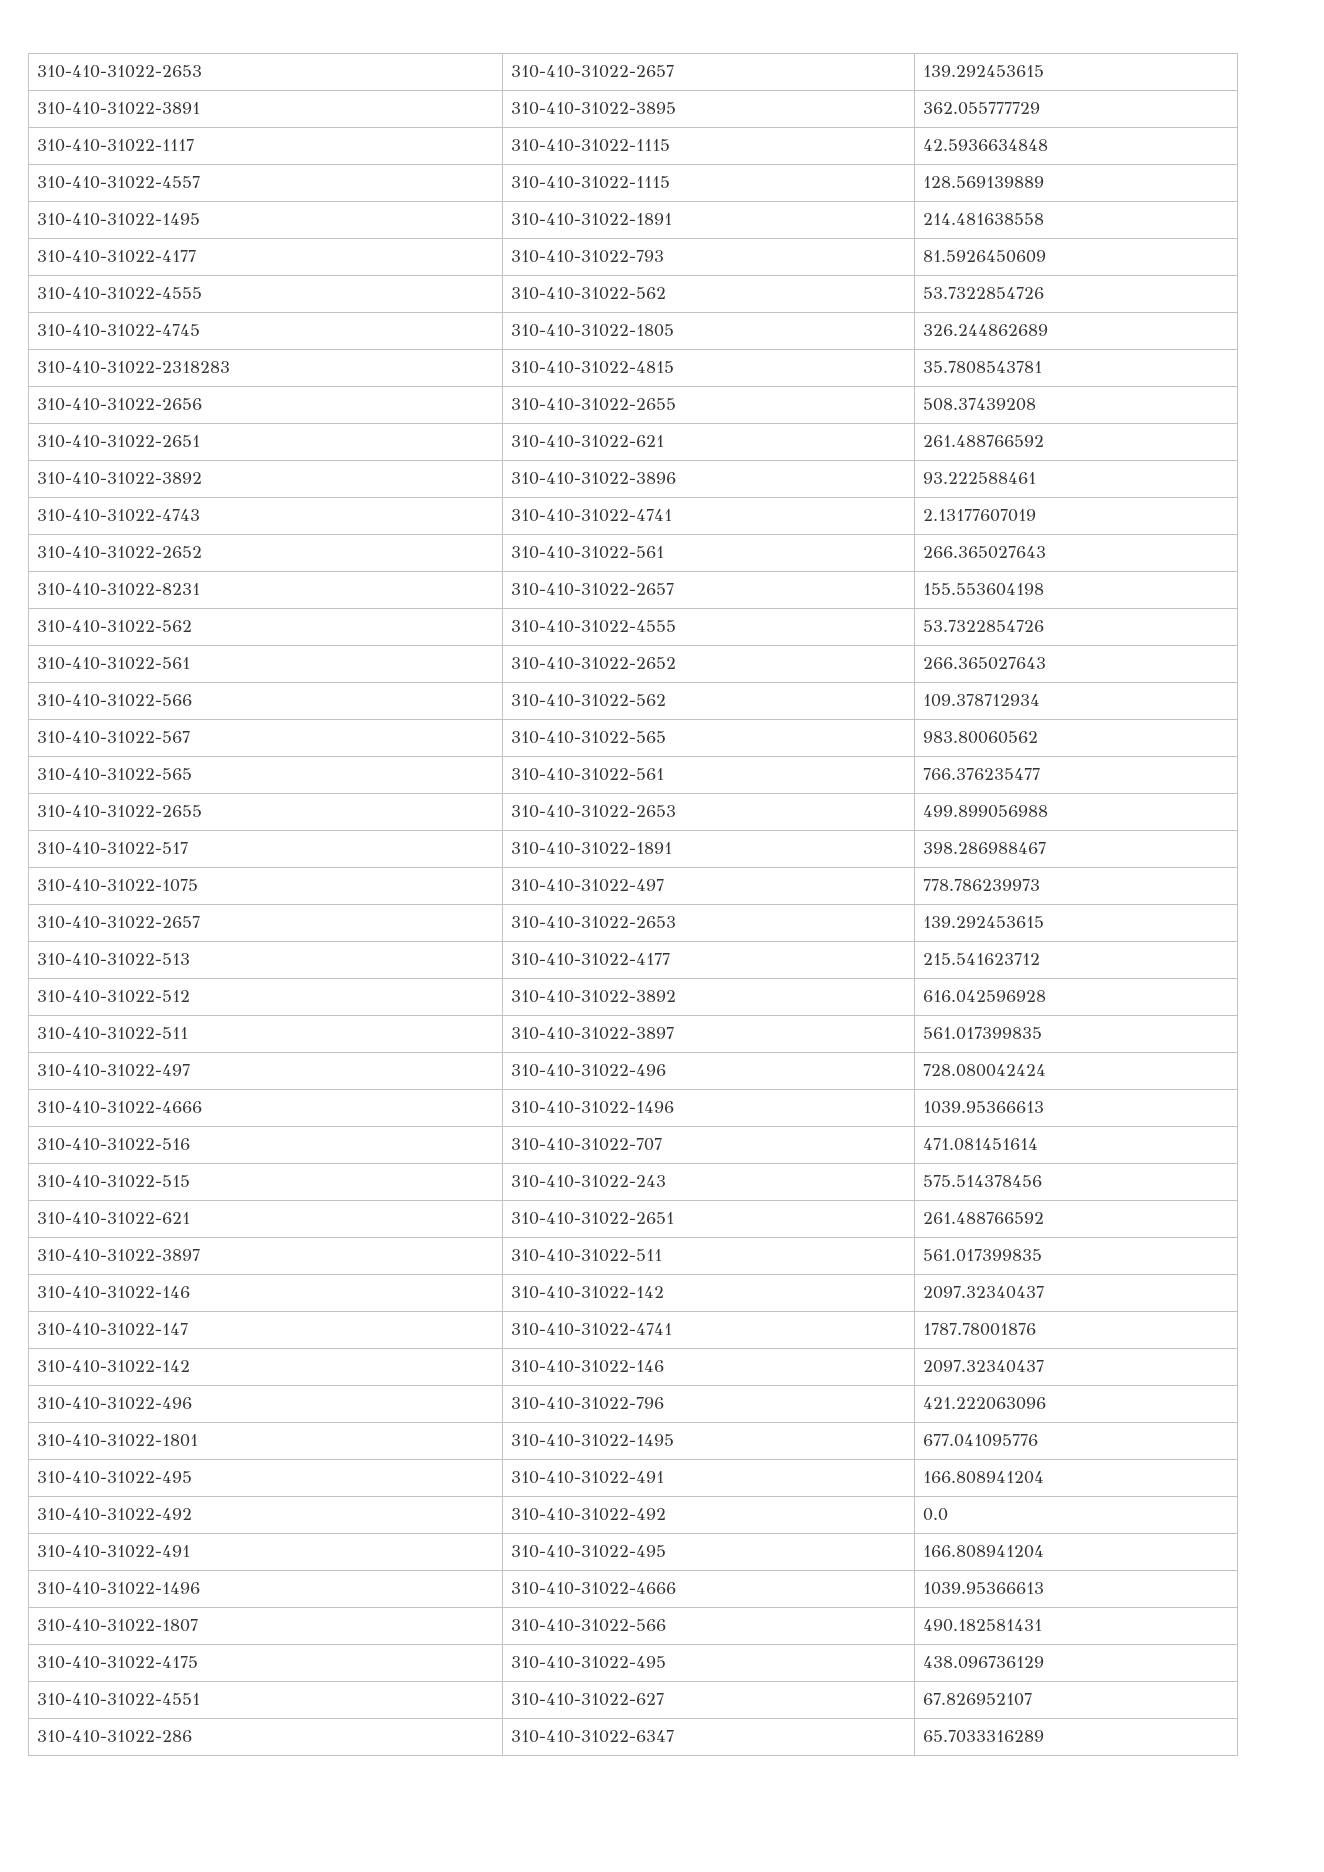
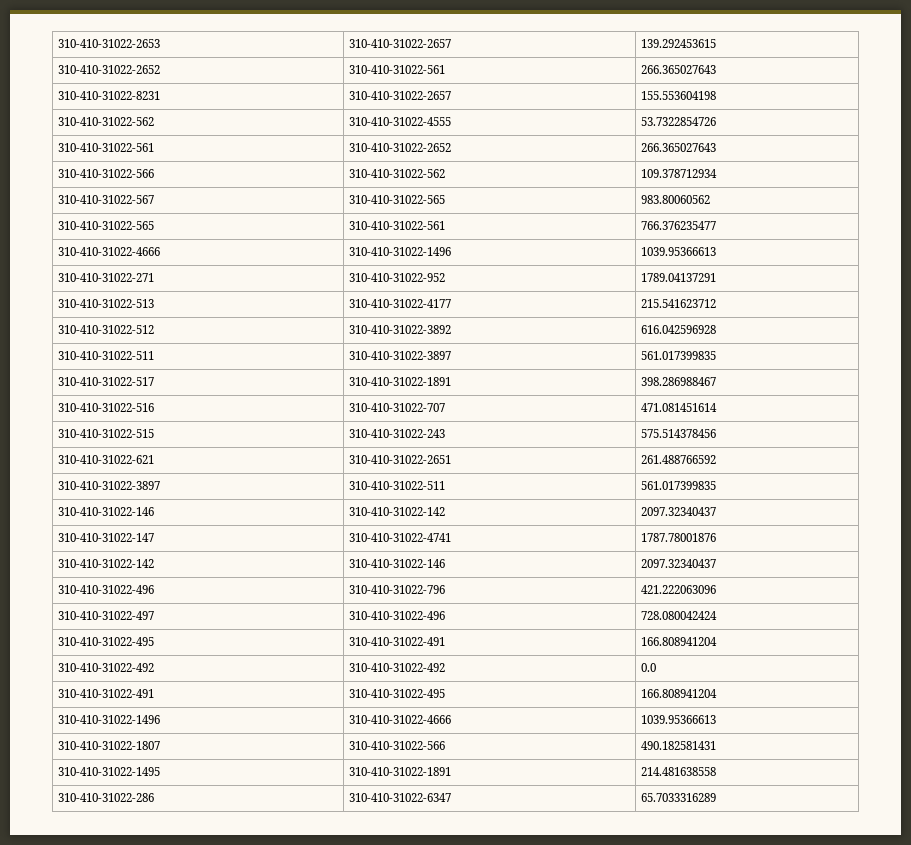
- 310-410-31022-3891 | 310-410-31022-3895 | 362.055777729
- 310-410-31022-1117 | 310-410-31022-1115 | 42.5936634848
- 310-410-31022-4557 | 310-410-31022-1115 | 128.569139889
- 310-410-31022-1495 | 310-410-31022-1891 | 214.481638558
- 310-410-31022-4177 | 310-410-31022-793 | 81.5926450609
- 310-410-31022-4555 | 310-410-31022-562 | 53.7322854726
- 310-410-31022-4745 | 310-410-31022-1805 | 326.244862689
- 310-410-31022-2318283 | 310-410-31022-4815 | 35.7808543781
- 310-410-31022-2656 | 310-410-31022-2655 | 508.37439208
- 310-410-31022-2651 | 310-410-31022-621 | 261.488766592
- 310-410-31022-3892 | 310-410-31022-3896 | 93.222588461
- 310-410-31022-4743 | 310-410-31022-4741 | 2.13177607019
- 310-410-31022-2655 | 310-410-31022-2653 | 499.899056988
- 310-410-31022-517 | 310-410-31022-1891 | 398.286988467
- 310-410-31022-1075 | 310-410-31022-497 | 778.786239973
- 310-410-31022-2657 | 310-410-31022-2653 | 139.292453615
+ 310-410-31022-4666 | 310-410-31022-1496 | 1039.95366613
+ 310-410-31022-271 | 310-410-31022-952 | 1789.04137291
- 310-410-31022-497 | 310-410-31022-496 | 728.080042424
- 310-410-31022-4666 | 310-410-31022-1496 | 1039.95366613
+ 310-410-31022-517 | 310-410-31022-1891 | 398.286988467
- 310-410-31022-1801 | 310-410-31022-1495 | 677.041095776
+ 310-410-31022-497 | 310-410-31022-496 | 728.080042424
- 310-410-31022-4175 | 310-410-31022-495 | 438.096736129
- 310-410-31022-4551 | 310-410-31022-627 | 67.826952107
+ 310-410-31022-1495 | 310-410-31022-1891 | 214.481638558

